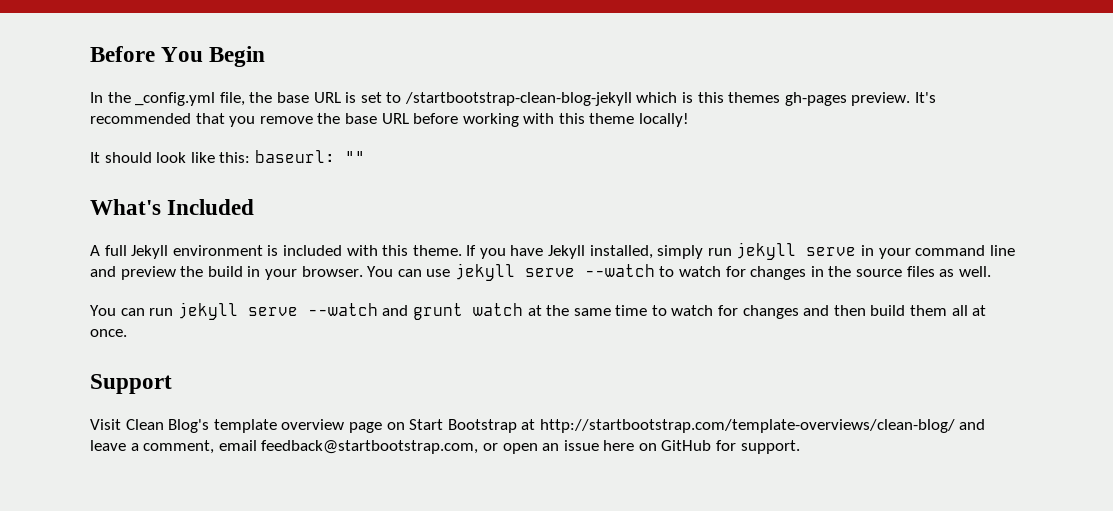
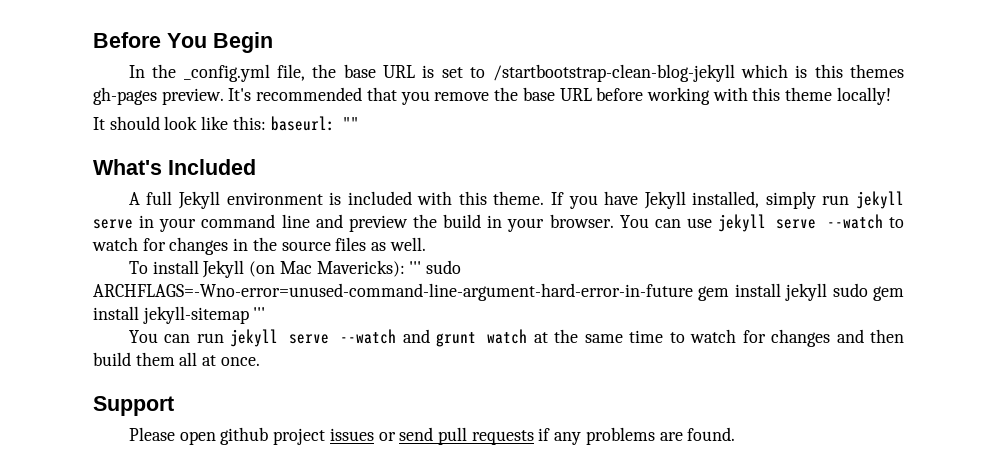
+ To install Jekyll (on Mac Mavericks): ''' sudo ARCHFLAGS=-Wno-error=unused-command-line-argument-hard-error-in-future gem install jekyll sudo gem install jekyll-sitemap '''
- Visit Clean Blog's template overview page on Start Bootstrap at http://startbootstrap.com/template-overviews/clean-blog/ and leave a comment, email feedback@startbootstrap.com, or open an issue here on GitHub for support.
+ Please open github project issues or send pull requests if any problems are found.

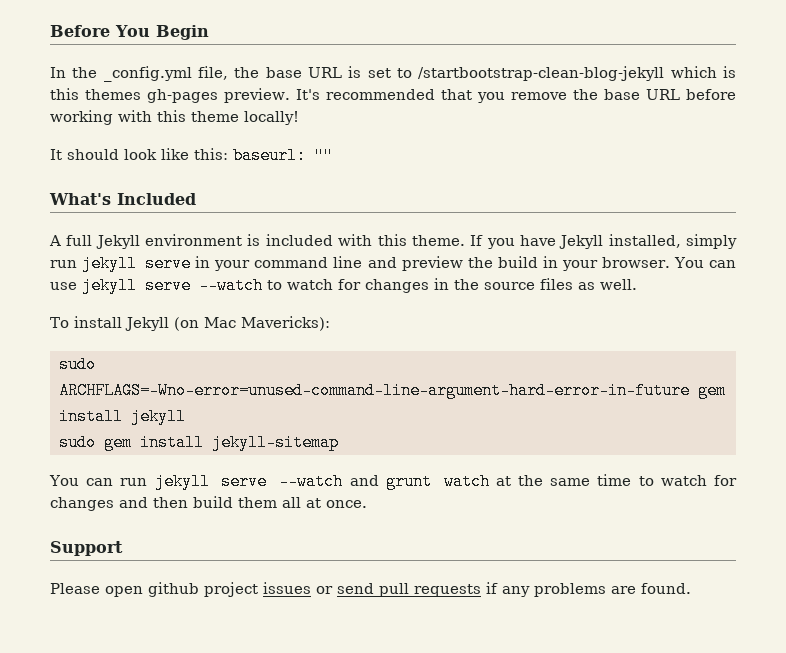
- To install Jekyll (on Mac Mavericks): ''' sudo ARCHFLAGS=-Wno-error=unused-command-line-argument-hard-error-in-future gem install jekyll sudo gem install jekyll-sitemap '''
+ To install Jekyll (on Mac Mavericks):
+ sudo ARCHFLAGS=-Wno-error=unused-command-line-argument-hard-error-in-future gem install jekyll
+ sudo gem install jekyll-sitemap

